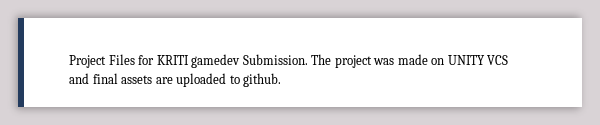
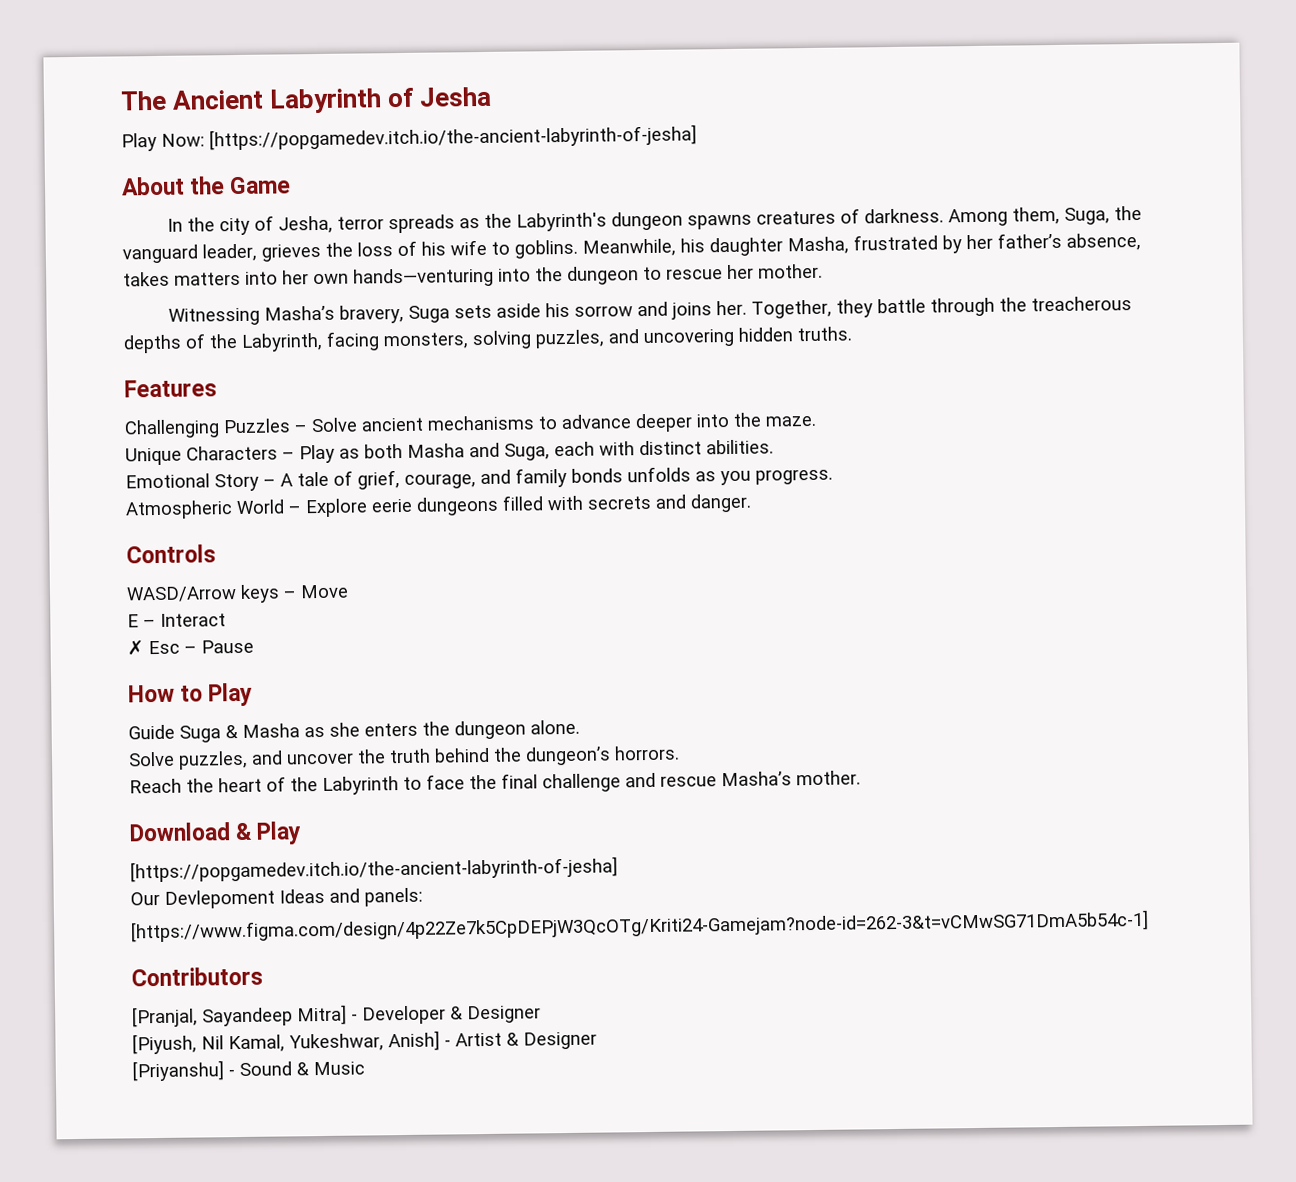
- Project Files for KRITI gamedev Submission. The project was made on UNITY VCS and final assets are uploaded to github.
+ The Ancient Labyrinth of Jesha
+ Play Now: [https://popgamedev.itch.io/the-ancient-labyrinth-of-jesha]
+ About the Game
+ In the city of Jesha, terror spreads as the Labyrinth's dungeon spawns creatures of darkness. Among them, Suga, the vanguard leader, grieves the loss of his wife to goblins. Meanwhile, his daughter Masha, frustrated by her father’s absence, takes matters into her own hands—venturing into the dungeon to rescue her mother.
+ Witnessing Masha’s bravery, Suga sets aside his sorrow and joins her. Together, they battle through the treacherous depths of the Labyrinth, facing monsters, solving puzzles, and uncovering hidden truths.
+ Features
+ Challenging Puzzles – Solve ancient mechanisms to advance deeper into the maze.
+ Unique Characters – Play as both Masha and Suga, each with distinct abilities.
+ Emotional Story – A tale of grief, courage, and family bonds unfolds as you progress.
+ Atmospheric World – Explore eerie dungeons filled with secrets and danger.
+ Controls
+ WASD/Arrow keys – Move
+ E – Interact
+ ✗ Esc – Pause
+ How to Play
+ Guide Suga & Masha as she enters the dungeon alone.
+ Solve puzzles, and uncover the truth behind the dungeon’s horrors.
+ Reach the heart of the Labyrinth to face the final challenge and rescue Masha’s mother.
+ Download & Play
+ [https://popgamedev.itch.io/the-ancient-labyrinth-of-jesha]
+ Our Devlepoment Ideas and panels:
+ [https://www.figma.com/design/4p22Ze7k5CpDEPjW3QcOTg/Kriti24-Gamejam?node-id=262-3&t=vCMwSG71DmA5b54c-1]
+ Contributors
+ [Pranjal, Sayandeep Mitra] - Developer & Designer
+ [Piyush, Nil Kamal, Yukeshwar, Anish] - Artist & Designer
+ [Priyanshu] - Sound & Music

